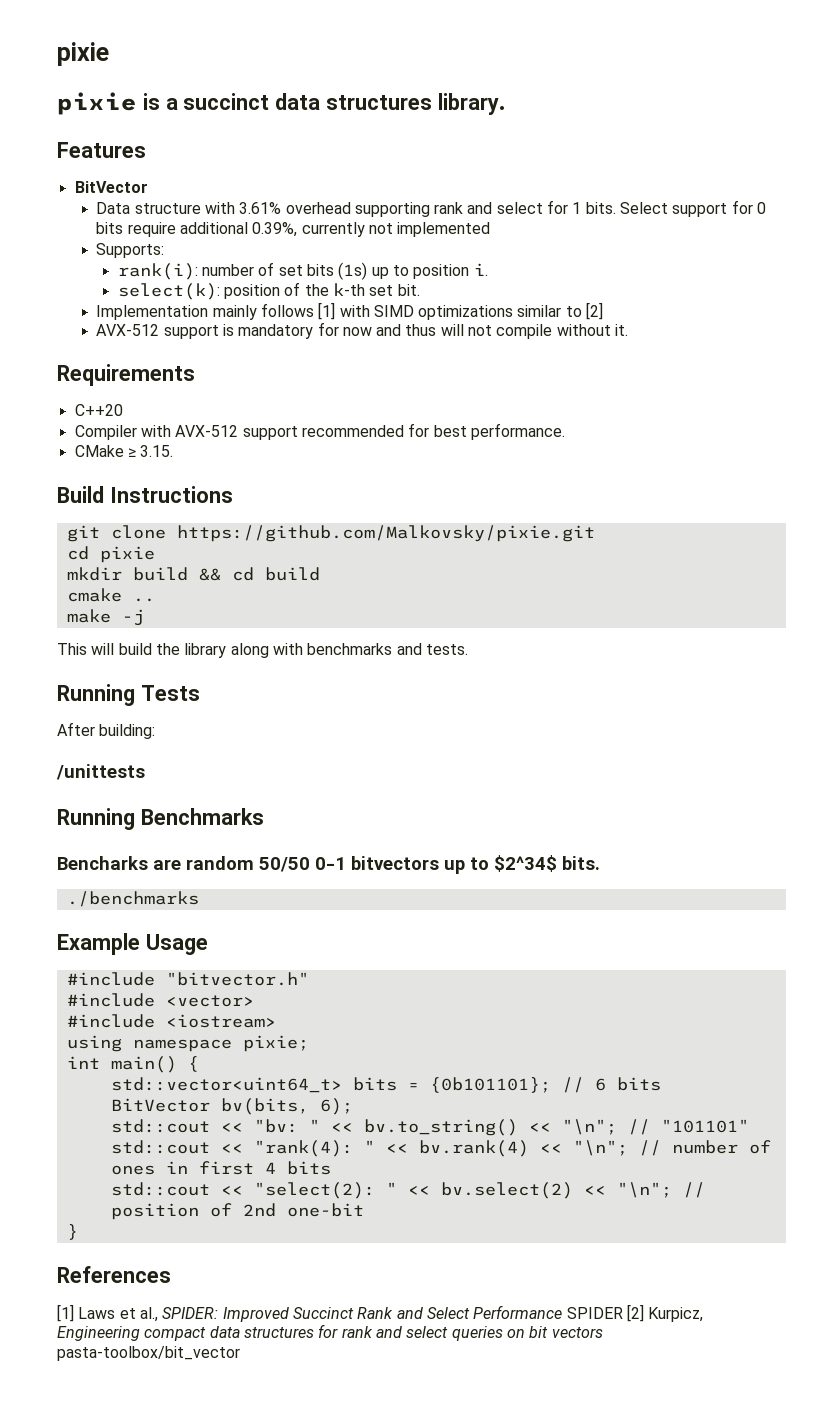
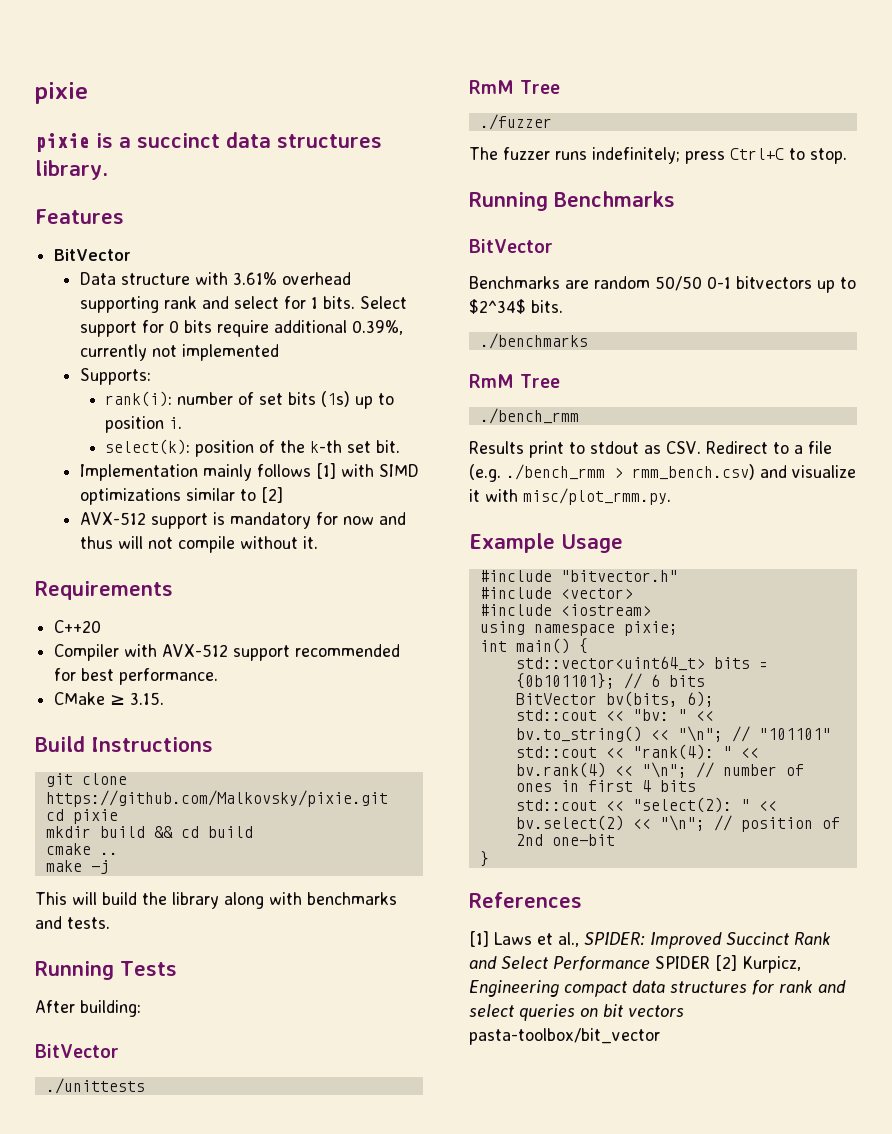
  After building:
- /unittests
+ BitVector
+ ./unittests
+ RmM Tree
+ ./fuzzer
+ The fuzzer runs indefinitely; press Ctrl+C to stop.
  Running Benchmarks
- Bencharks are random 50/50 0-1 bitvectors up to $2^34$ bits.
+ BitVector
+ Benchmarks are random 50/50 0-1 bitvectors up to $2^34$ bits.
  ./benchmarks
+ RmM Tree
+ ./bench_rmm
+ Results print to stdout as CSV. Redirect to a file (e.g. ./bench_rmm > rmm_bench.csv) and visualize it with misc/plot_rmm.py.

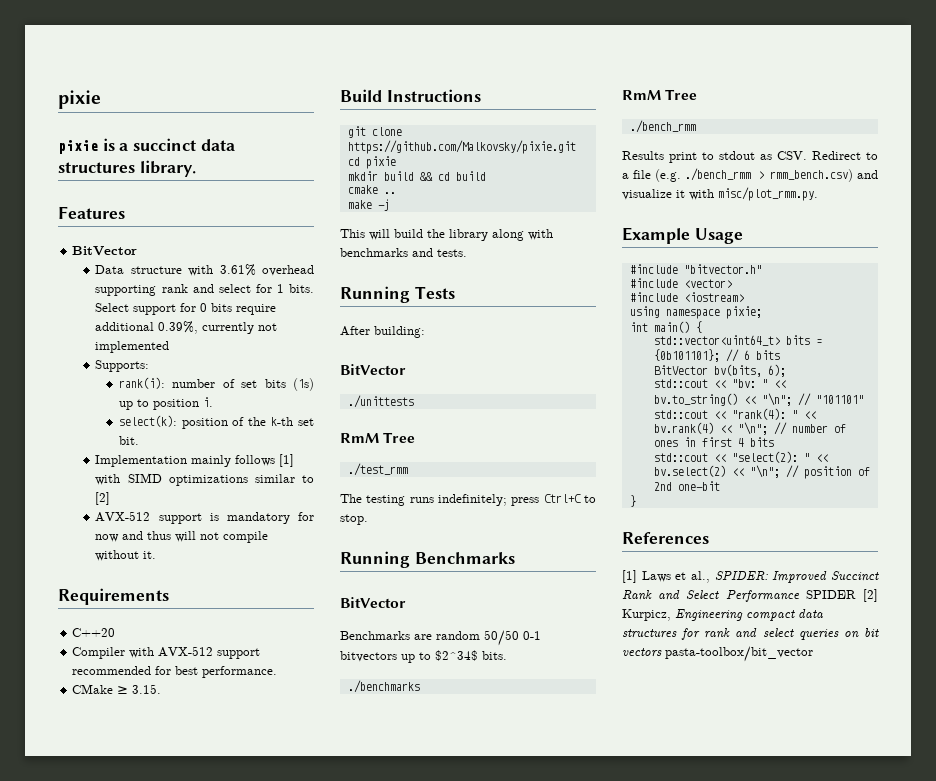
- ./fuzzer
+ ./test_rmm
- The fuzzer runs indefinitely; press Ctrl+C to stop.
+ The testing runs indefinitely; press Ctrl+C to stop.

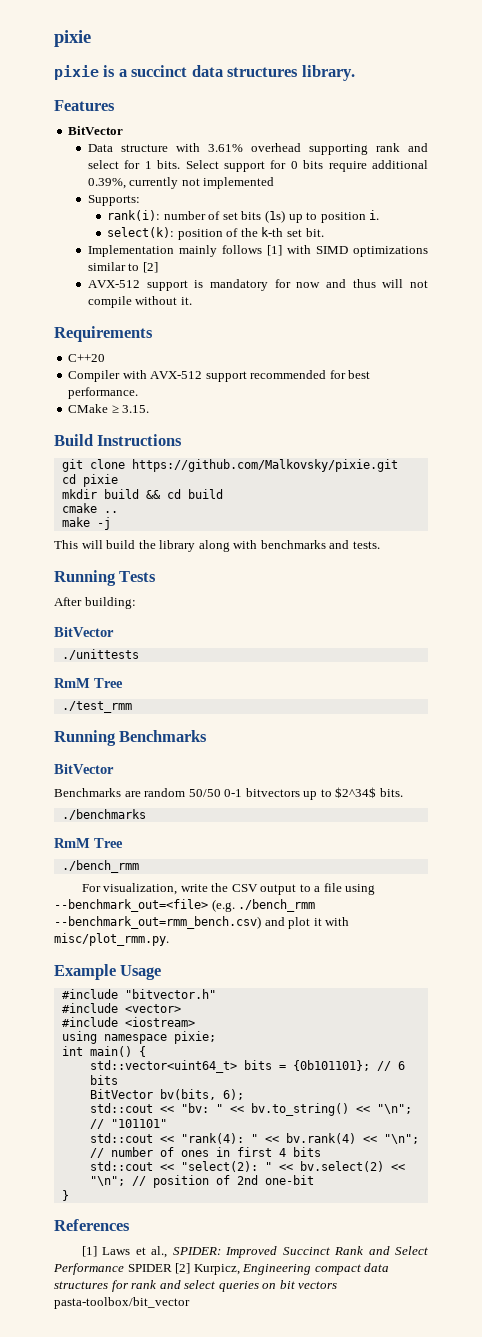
- The testing runs indefinitely; press Ctrl+C to stop.
- Results print to stdout as CSV. Redirect to a file (e.g. ./bench_rmm > rmm_bench.csv) and visualize it with misc/plot_rmm.py.
+ For visualization, write the CSV output to a file using --benchmark_out=<file> (e.g. ./bench_rmm --benchmark_out=rmm_bench.csv) and plot it with misc/plot_rmm.py.

